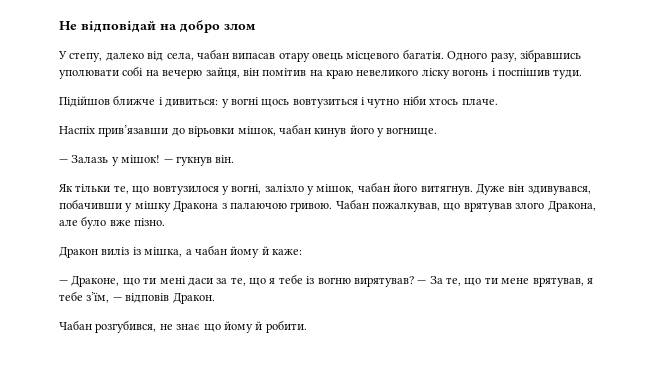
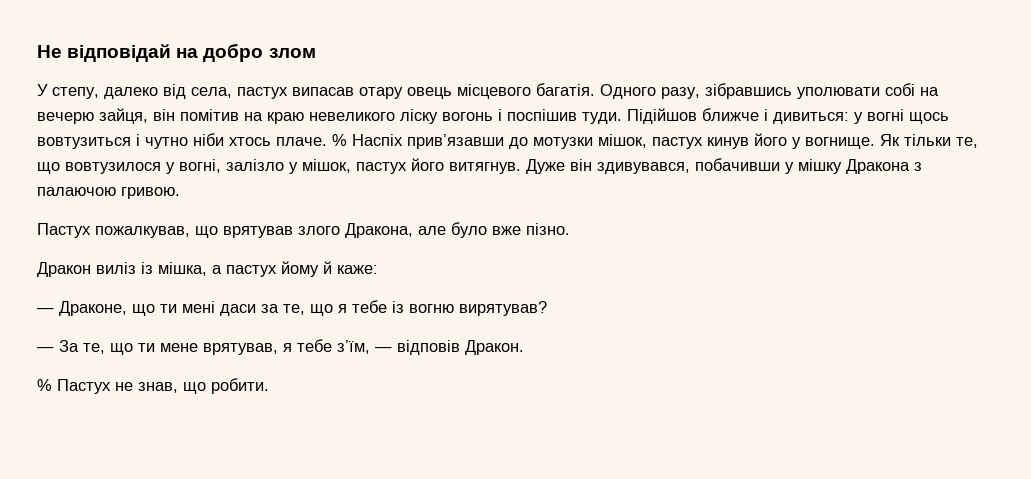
- У степу, далеко від села, чабан випасав отару овець місцевого багатія.
+ У степу, далеко від села, пастух випасав отару овець місцевого багатія.
- Одного разу, зібравшись уполювати собі на вечерю зайця, він помітив на краю невеликого ліску вогонь і поспішив туди.
- Підійшов ближче і дивиться: у вогні щось вовтузиться і чутно ніби хтось плаче.
- Наспіх прив’язавши до вірьовки мішок, чабан кинув його у вогнище.
- — Залазь у мішок! — гукнув він.
- Як тільки те, що вовтузилося у вогні, залізло у мішок, чабан його витягнув.
+ Одного разу, зібравшись уполювати собі на вечерю зайця, він помітив на краю невеликого ліску вогонь і поспішив туди. Підійшов ближче і дивиться: у вогні щось вовтузиться і чутно ніби хтось плаче. % Наспіх прив’язавши до мотузки мішок, пастух кинув його у вогнище. Як тільки те, що вовтузилося у вогні, залізло у мішок, пастух його витягнув.
- Дуже він здивувався, побачивши у мішку Дракона з палаючою гривою. Чабан пожалкував, що врятував злого Дракона, але було вже пізно.
+ Дуже він здивувався, побачивши у мішку Дракона з палаючою гривою.
+ Пастух пожалкував, що врятував злого Дракона, але було вже пізно.
- Дракон виліз із мішка, а чабан йому й каже:
+ Дракон виліз із мішка, а пастух йому й каже:
- — Драконе, що ти мені даси за те, що я тебе із вогню вирятував? — За те, що ти мене врятував, я тебе з’їм, — відповів Дракон.
+ — Драконе, що ти мені даси за те, що я тебе із вогню вирятував?
+ — За те, що ти мене врятував, я тебе з’їм, — відповів Дракон.
- Чабан розгубився, не знає що йому й робити.
+ % Пастух не знав, що робити.

